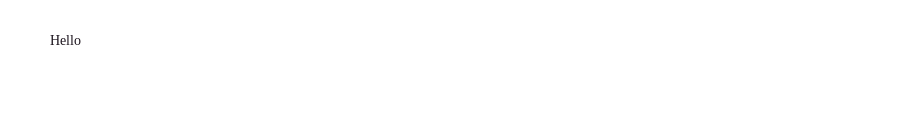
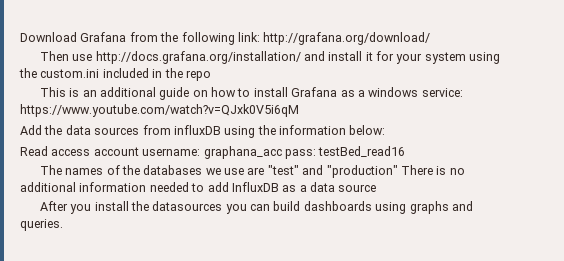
- Hello
+ Download Grafana from the following link: http://grafana.org/download/
+ Then use http://docs.grafana.org/installation/ and install it for your system using the custom.ini included in the repo
+ This is an additional guide on how to install Grafana as a windows service: https://www.youtube.com/watch?v=QJxk0V5i6qM
+ Add the data sources from influxDB using the information below:
+ Read access account username: graphana_acc pass: testBed_read16
+ The names of the databases we use are "test" and "production" There is no additional information needed to add InfluxDB as a data source
+ After you install the datasources you can build dashboards using graphs and queries.

